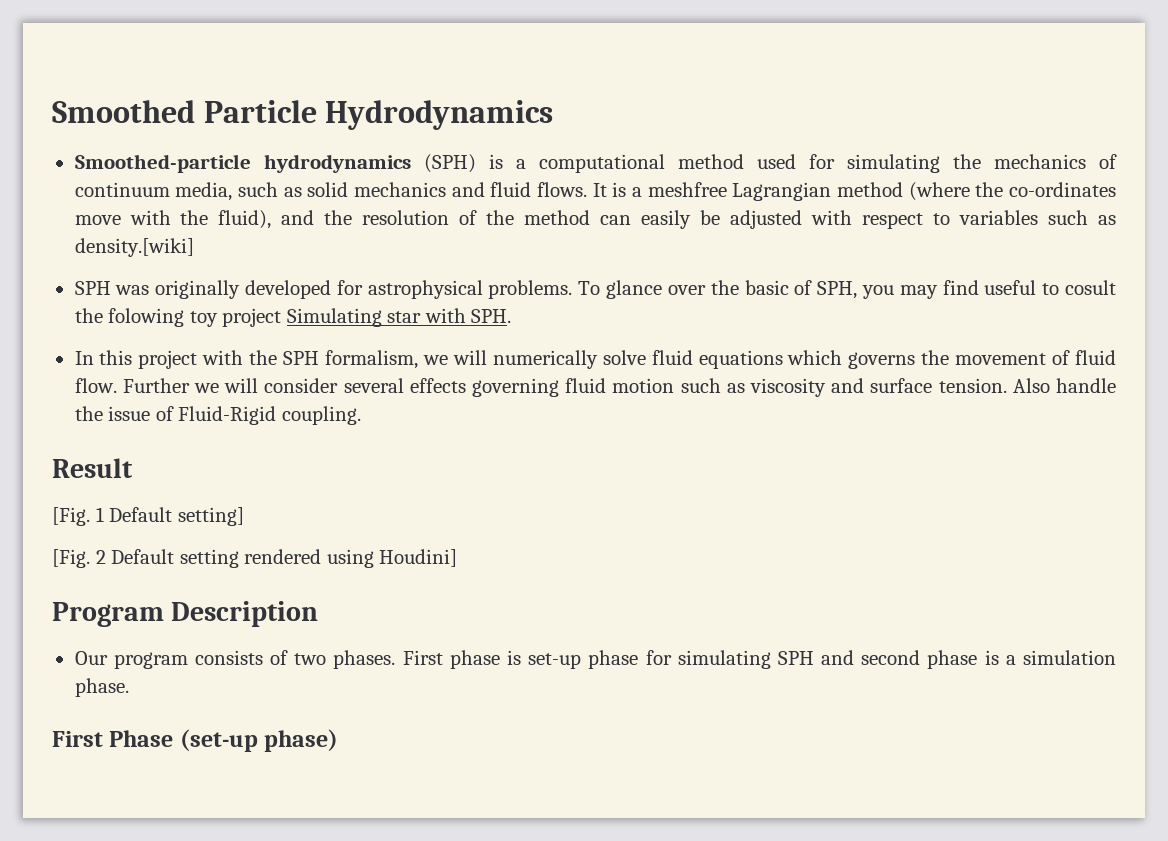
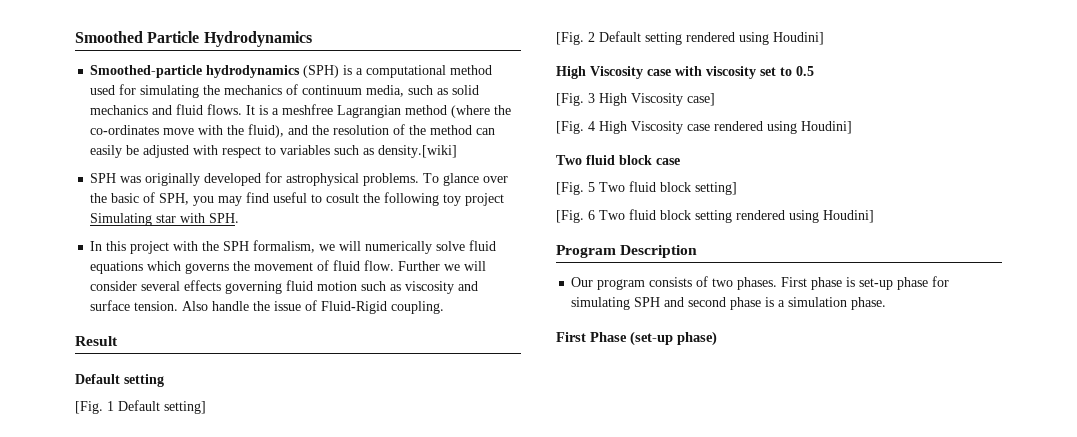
- To glance over the basic of SPH, you may find useful to cosult the folowing toy project Simulating star with SPH.
+ To glance over the basic of SPH, you may find useful to cosult the following toy project Simulating star with SPH.
  Result
+ Default setting
+ High Viscosity case with viscosity set to 0.5
+ [Fig. 3 High Viscosity case]
+ [Fig. 4 High Viscosity case rendered using Houdini]
+ Two fluid block case
+ [Fig. 5 Two fluid block setting]
+ [Fig. 6 Two fluid block setting rendered using Houdini]

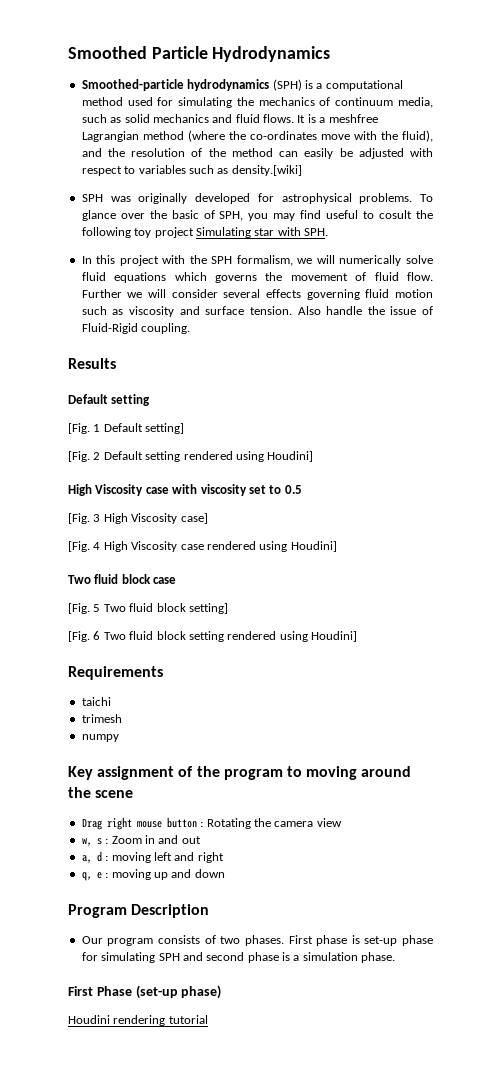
- Result
+ Results
+ Requirements
+ taichi
+ trimesh
+ numpy
+ Key assignment of the program to moving around the scene
+ Drag right mouse button : Rotating the camera view
+ w, s : Zoom in and out
+ a, d : moving left and right
+ q, e : moving up and down
+ Houdini rendering tutorial

